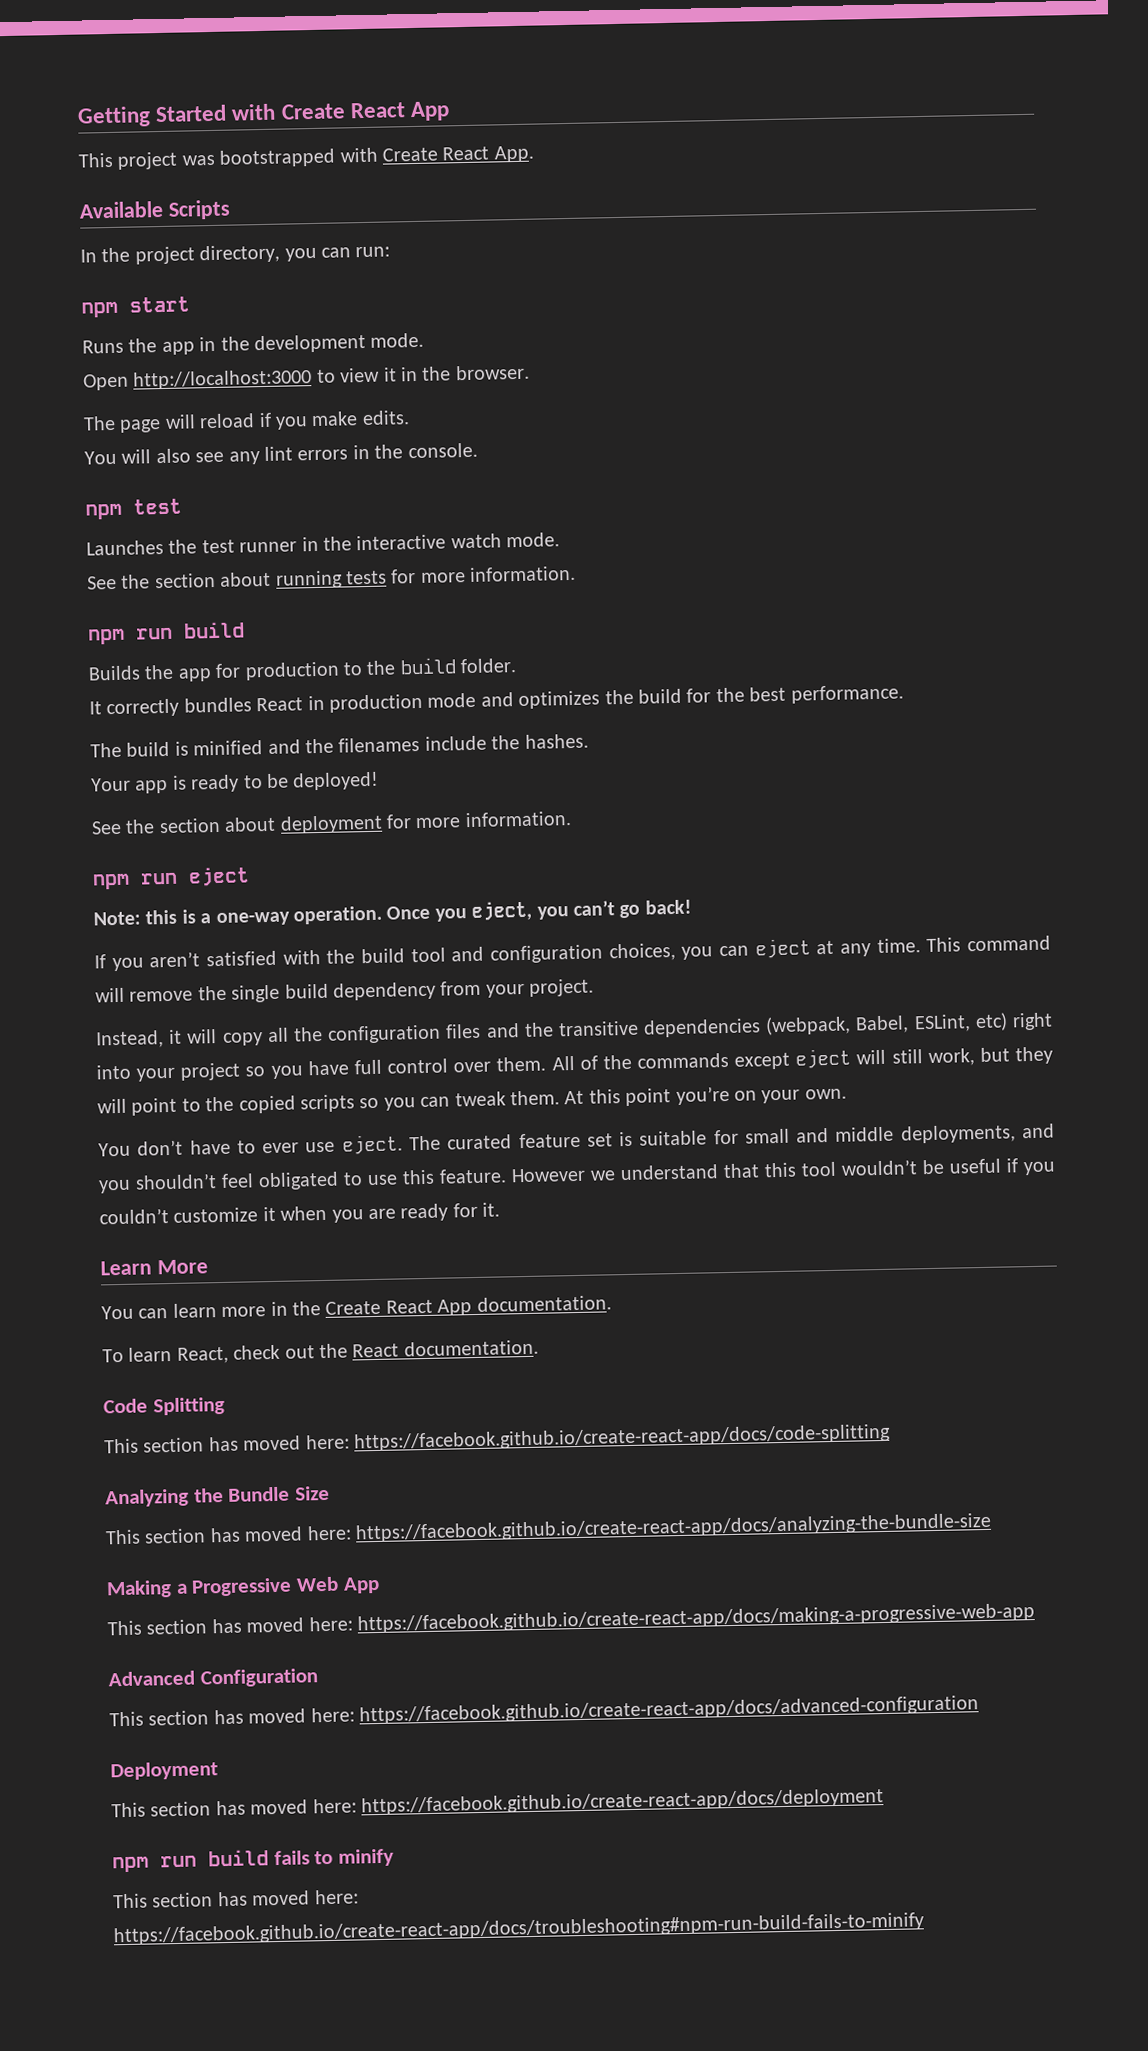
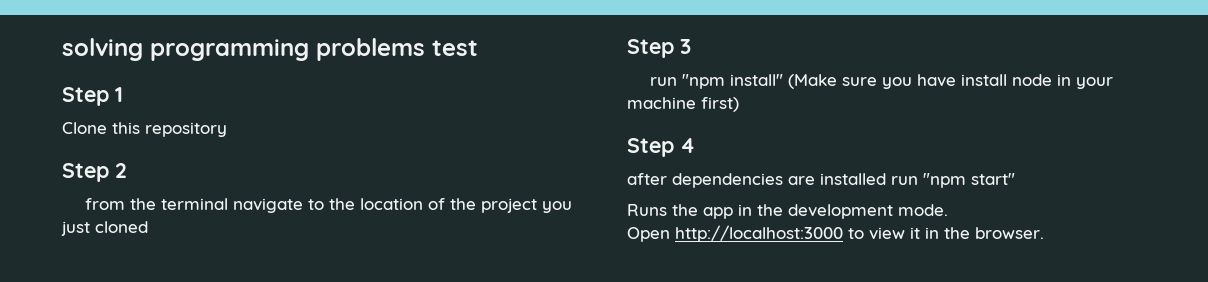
- Getting Started with Create React App
- This project was bootstrapped with Create React App.
- Available Scripts
- In the project directory, you can run:
- npm start
+ solving programming problems test
+ Step 1
+ Clone this repository
+ Step 2
+ from the terminal navigate to the location of the project you just cloned
+ Step 3
+ run "npm install" (Make sure you have install node in your machine first)
+ Step 4
+ after dependencies are installed run "npm start"
- The page will reload if you make edits.
- You will also see any lint errors in the console.
- npm test
- Launches the test runner in the interactive watch mode.
- See the section about running tests for more information.
- npm run build
- Builds the app for production to the build folder.
- It correctly bundles React in production mode and optimizes the build for the best performance.
- The build is minified and the filenames include the hashes.
- Your app is ready to be deployed!
- See the section about deployment for more information.
- npm run eject
- Note: this is a one-way operation. Once you eject, you can’t go back!
- If you aren’t satisfied with the build tool and configuration choices, you can eject at any time. This command will remove the single build dependency from your project.
- Instead, it will copy all the configuration files and the transitive dependencies (webpack, Babel, ESLint, etc) right into your project so you have full control over them. All of the commands except eject will still work, but they will point to the copied scripts so you can tweak them. At this point you’re on your own.
- You don’t have to ever use eject. The curated feature set is suitable for small and middle deployments, and you shouldn’t feel obligated to use this feature. However we understand that this tool wouldn’t be useful if you couldn’t customize it when you are ready for it.
- Learn More
- You can learn more in the Create React App documentation.
- To learn React, check out the React documentation.
- Code Splitting
- This section has moved here: https://facebook.github.io/create-react-app/docs/code-splitting
- Analyzing the Bundle Size
- This section has moved here: https://facebook.github.io/create-react-app/docs/analyzing-the-bundle-size
- Making a Progressive Web App
- This section has moved here: https://facebook.github.io/create-react-app/docs/making-a-progressive-web-app
- Advanced Configuration
- This section has moved here: https://facebook.github.io/create-react-app/docs/advanced-configuration
- Deployment
- This section has moved here: https://facebook.github.io/create-react-app/docs/deployment
- npm run build fails to minify
- This section has moved here: https://facebook.github.io/create-react-app/docs/troubleshooting#npm-run-build-fails-to-minify

